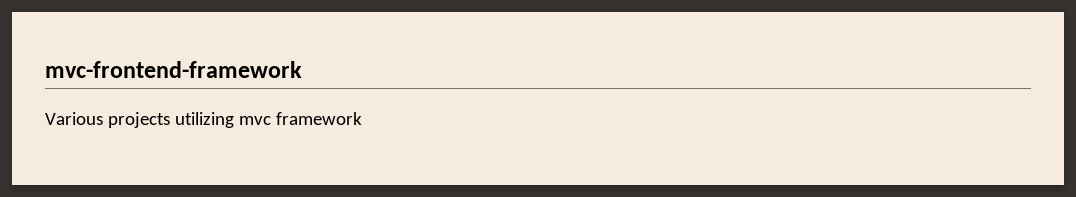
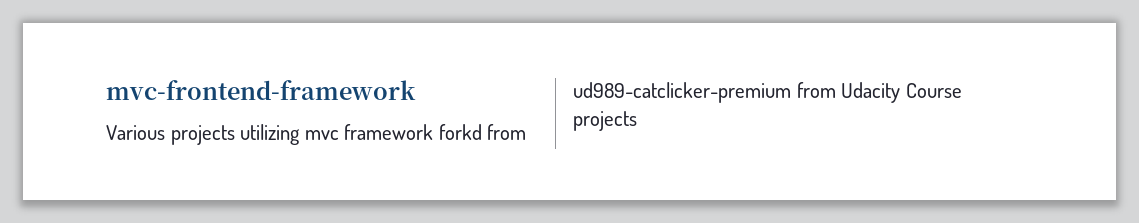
- Various projects utilizing mvc framework
+ Various projects utilizing mvc framework forkd from ud989-catclicker-premium from Udacity Course projects

